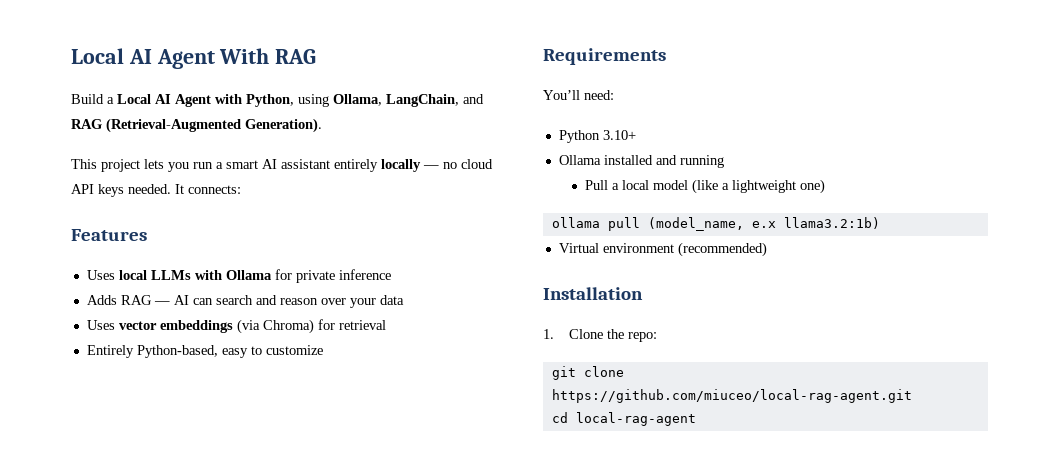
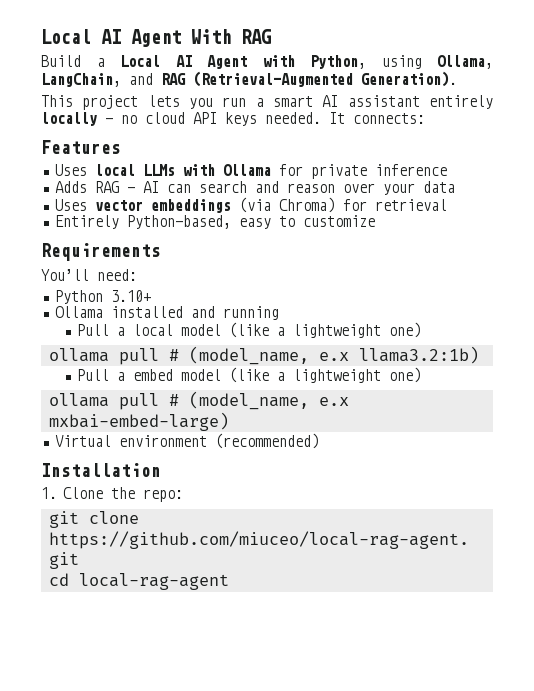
- ollama pull (model_name, e.x llama3.2:1b)
+ ollama pull # (model_name, e.x llama3.2:1b)
+ Pull a embed model (like a lightweight one)
+ ollama pull # (model_name, e.x mxbai-embed-large)

